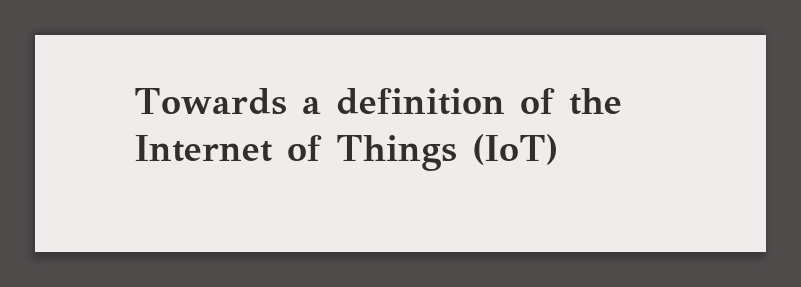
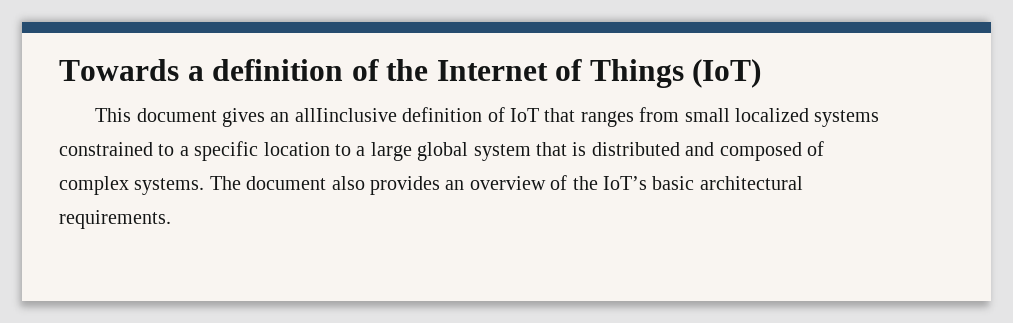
+ This document gives an allIinclusive definition of IoT that ranges from small localized systems constrained to a specific location to a large global system that is distributed and composed of complex systems. The document also provides an overview of the IoT’s basic architectural requirements.

